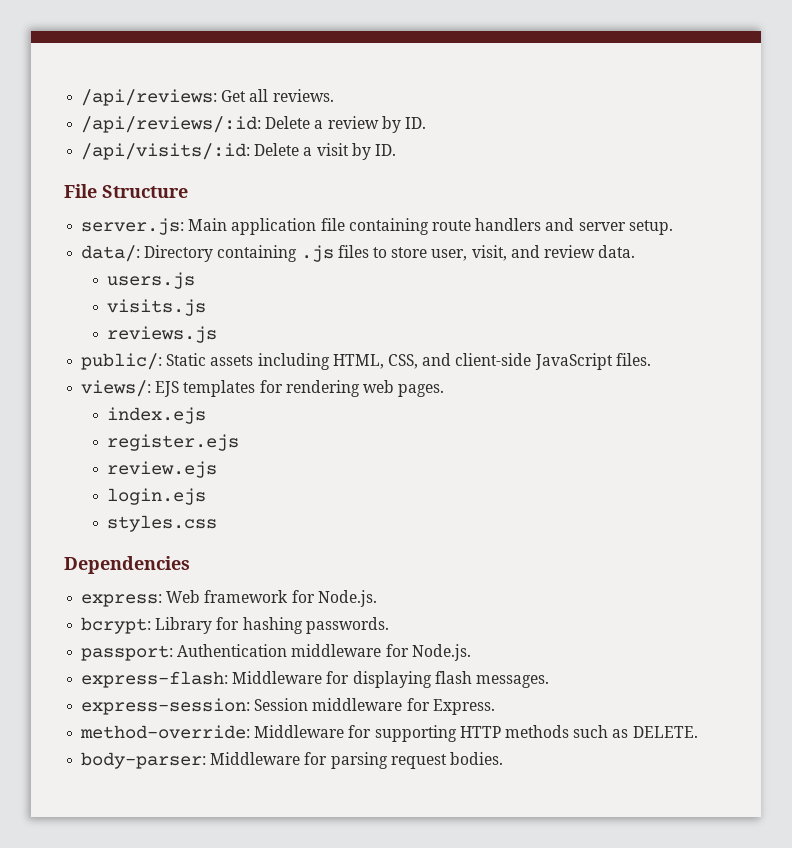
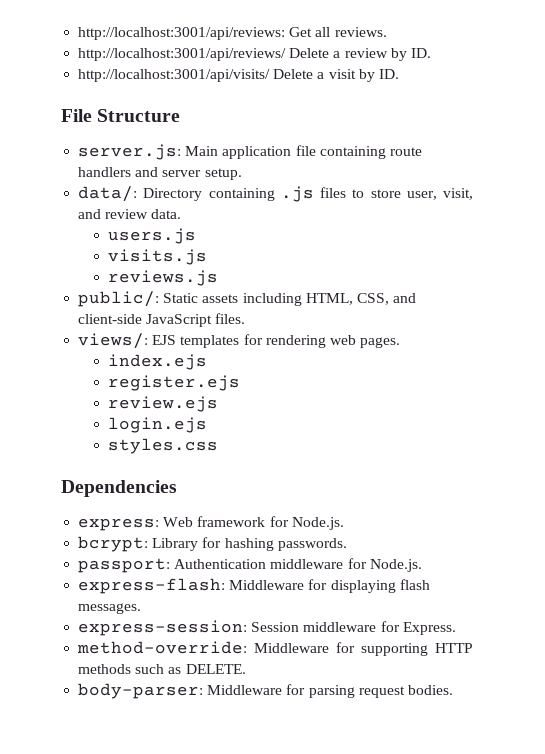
- /api/reviews: Get all reviews.
+ http://localhost:3001/api/reviews: Get all reviews.
- /api/reviews/:id: Delete a review by ID.
+ http://localhost:3001/api/reviews/ Delete a review by ID.
- /api/visits/:id: Delete a visit by ID.
+ http://localhost:3001/api/visits/ Delete a visit by ID.

